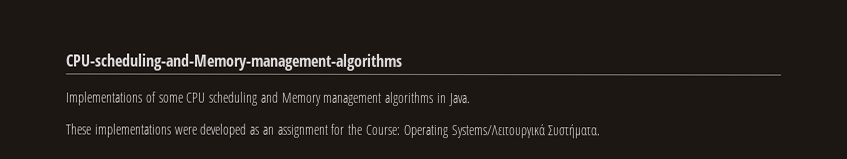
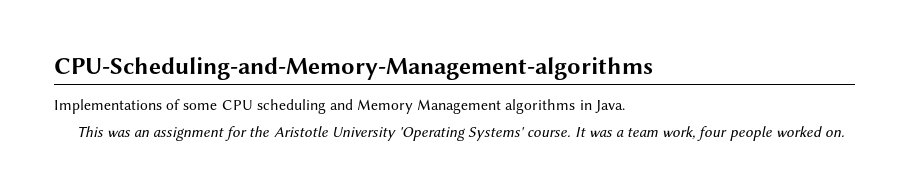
- CPU-scheduling-and-Memory-management-algorithms
+ CPU-Scheduling-and-Memory-Management-algorithms
- Implementations of some CPU scheduling and Memory management algorithms in Java.
+ Implementations of some CPU scheduling and Memory Management algorithms in Java.
- These implementations were developed as an assignment for the Course: Operating Systems/Λειτουργικά Συστήματα.
+ This was an assignment for the Aristotle University 'Operating Systems' course. It was a team work, four people worked on.

